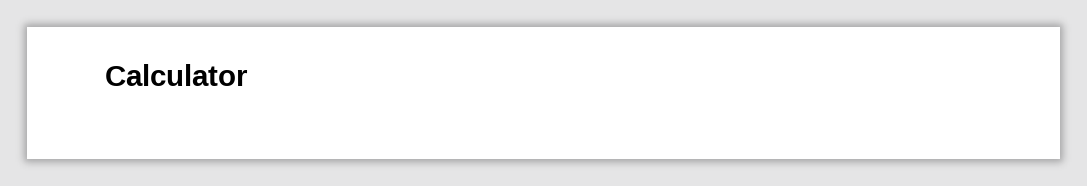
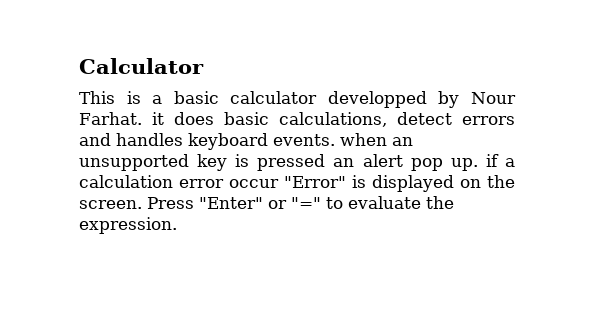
+ This is a basic calculator developped by Nour Farhat. it does basic calculations, detect errors and handles keyboard events. when an unsupported key is pressed an alert pop up. if a calculation error occur "Error" is displayed on the screen. Press "Enter" or "=" to evaluate the expression.

